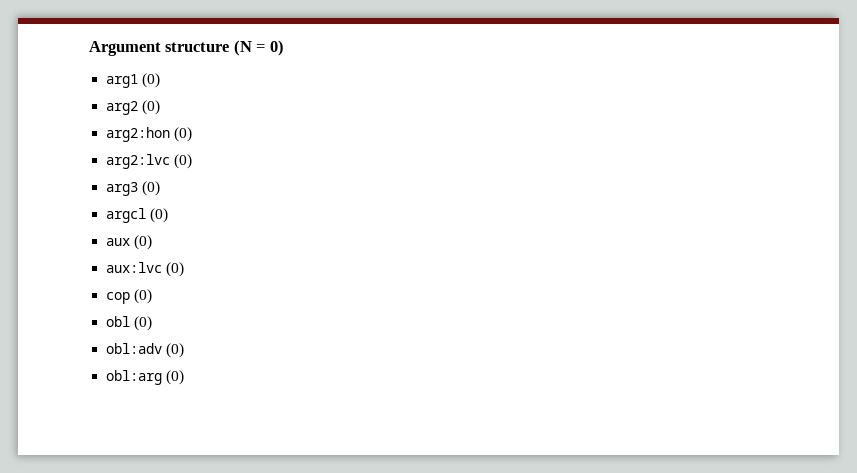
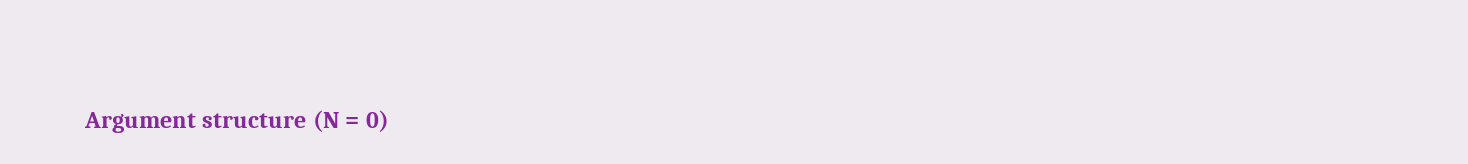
- arg1 (0)
- arg2 (0)
- arg2:hon (0)
- arg2:lvc (0)
- arg3 (0)
- argcl (0)
- aux (0)
- aux:lvc (0)
- cop (0)
- obl (0)
- obl:adv (0)
- obl:arg (0)

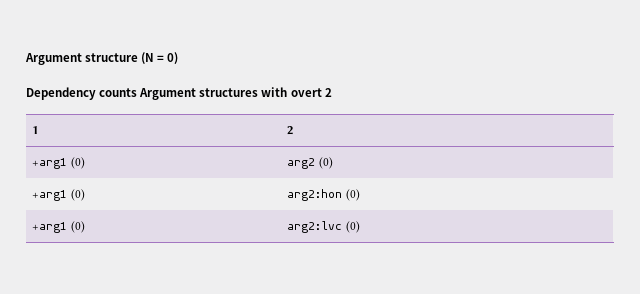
+ Dependency counts Argument structures with overt 2
+ 1 | 2
+ +arg1 (0) | arg2 (0)
+ +arg1 (0) | arg2:hon (0)
+ +arg1 (0) | arg2:lvc (0)

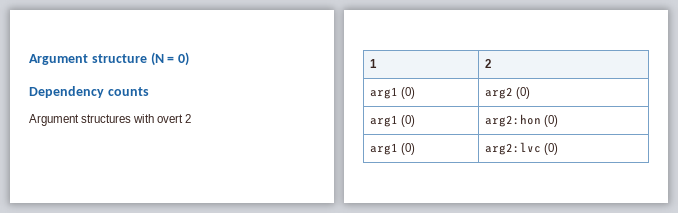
- Dependency counts Argument structures with overt 2
+ Dependency counts
+ Argument structures with overt 2
- +arg1 (0) | arg2 (0)
+ arg1 (0) | arg2 (0)
- +arg1 (0) | arg2:hon (0)
+ arg1 (0) | arg2:hon (0)
- +arg1 (0) | arg2:lvc (0)
+ arg1 (0) | arg2:lvc (0)

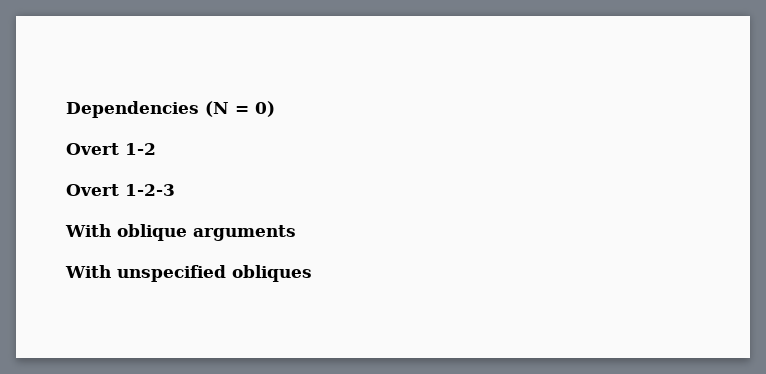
- Argument structure (N = 0)
+ Dependencies (N = 0)
- Dependency counts
- Argument structures with overt 2
- 1 | 2
- arg1 (0) | arg2 (0)
- arg1 (0) | arg2:hon (0)
- arg1 (0) | arg2:lvc (0)
+ Overt 1-2
+ Overt 1-2-3
+ With oblique arguments
+ With unspecified obliques

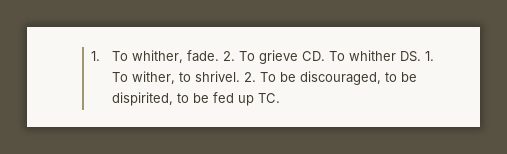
- Dependencies (N = 0)
- Overt 1-2
- Overt 1-2-3
- With oblique arguments
- With unspecified obliques
+ 1. To whither, fade. 2. To grieve CD. To whither DS. 1. To wither, to shrivel. 2. To be discouraged, to be dispirited, to be fed up TC.

